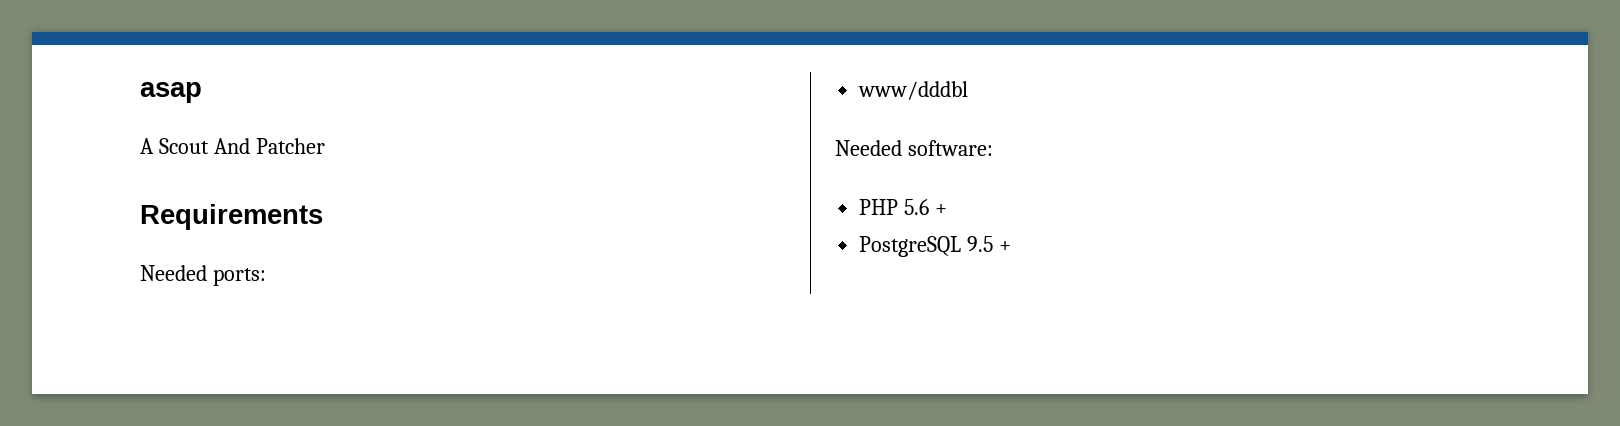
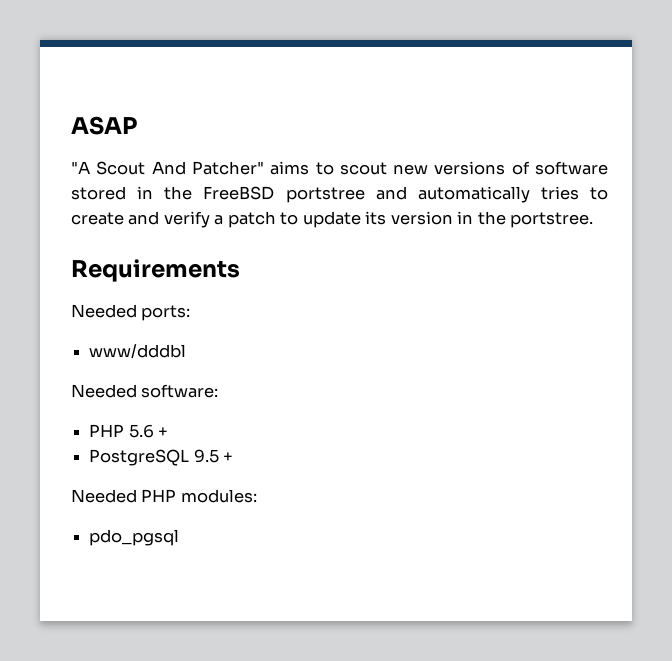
- asap
- A Scout And Patcher
+ ASAP
+ "A Scout And Patcher" aims to scout new versions of software stored in the FreeBSD portstree and automatically tries to create and verify a patch to update its version in the portstree.
+ Needed PHP modules:
+ pdo_pgsql

